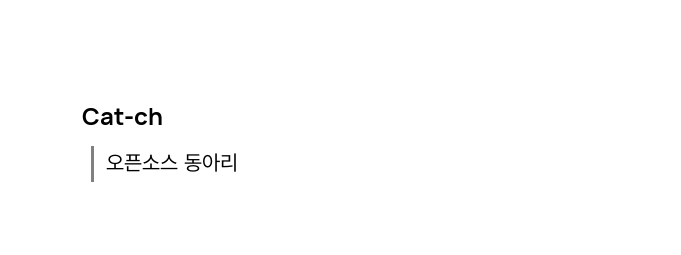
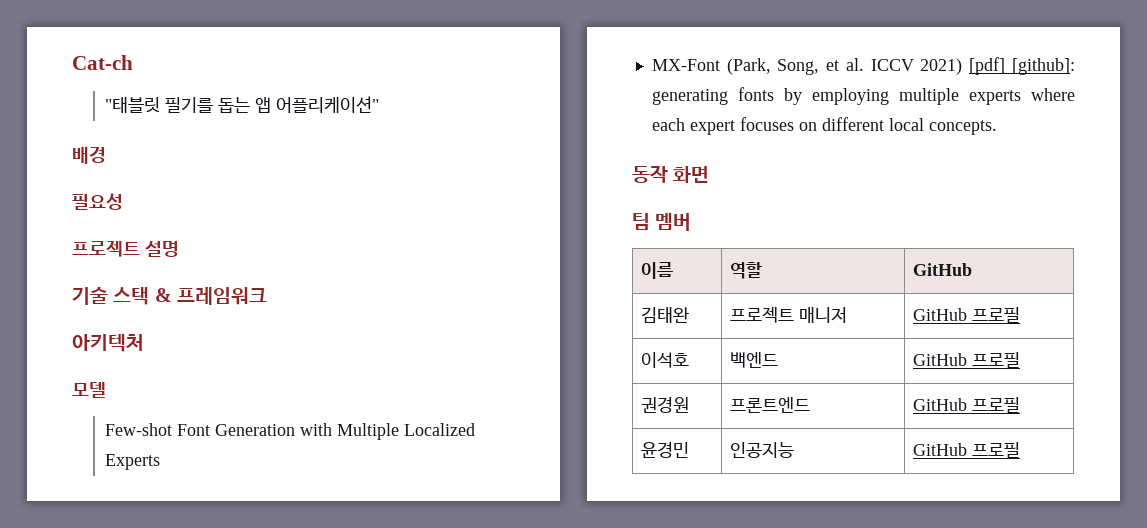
- 오픈소스 동아리
+ "태블릿 필기를 돕는 앱 어플리케이션"
+ 배경
+ 필요성
+ 프로젝트 설명
+ 기술 스택 & 프레임워크
+ 아키텍처
+ 모델
+ Few-shot Font Generation with Multiple Localized Experts
+ MX-Font (Park, Song, et al. ICCV 2021) [pdf] [github]: generating fonts by employing multiple experts where each expert focuses on different local concepts.
+ 동작 화면
+ 팀 멤버
+ 이름 | 역할 | GitHub
+ 김태완 | 프로젝트 매니저 | GitHub 프로필
+ 이석호 | 백엔드 | GitHub 프로필
+ 권경원 | 프론트엔드 | GitHub 프로필
+ 윤경민 | 인공지능 | GitHub 프로필

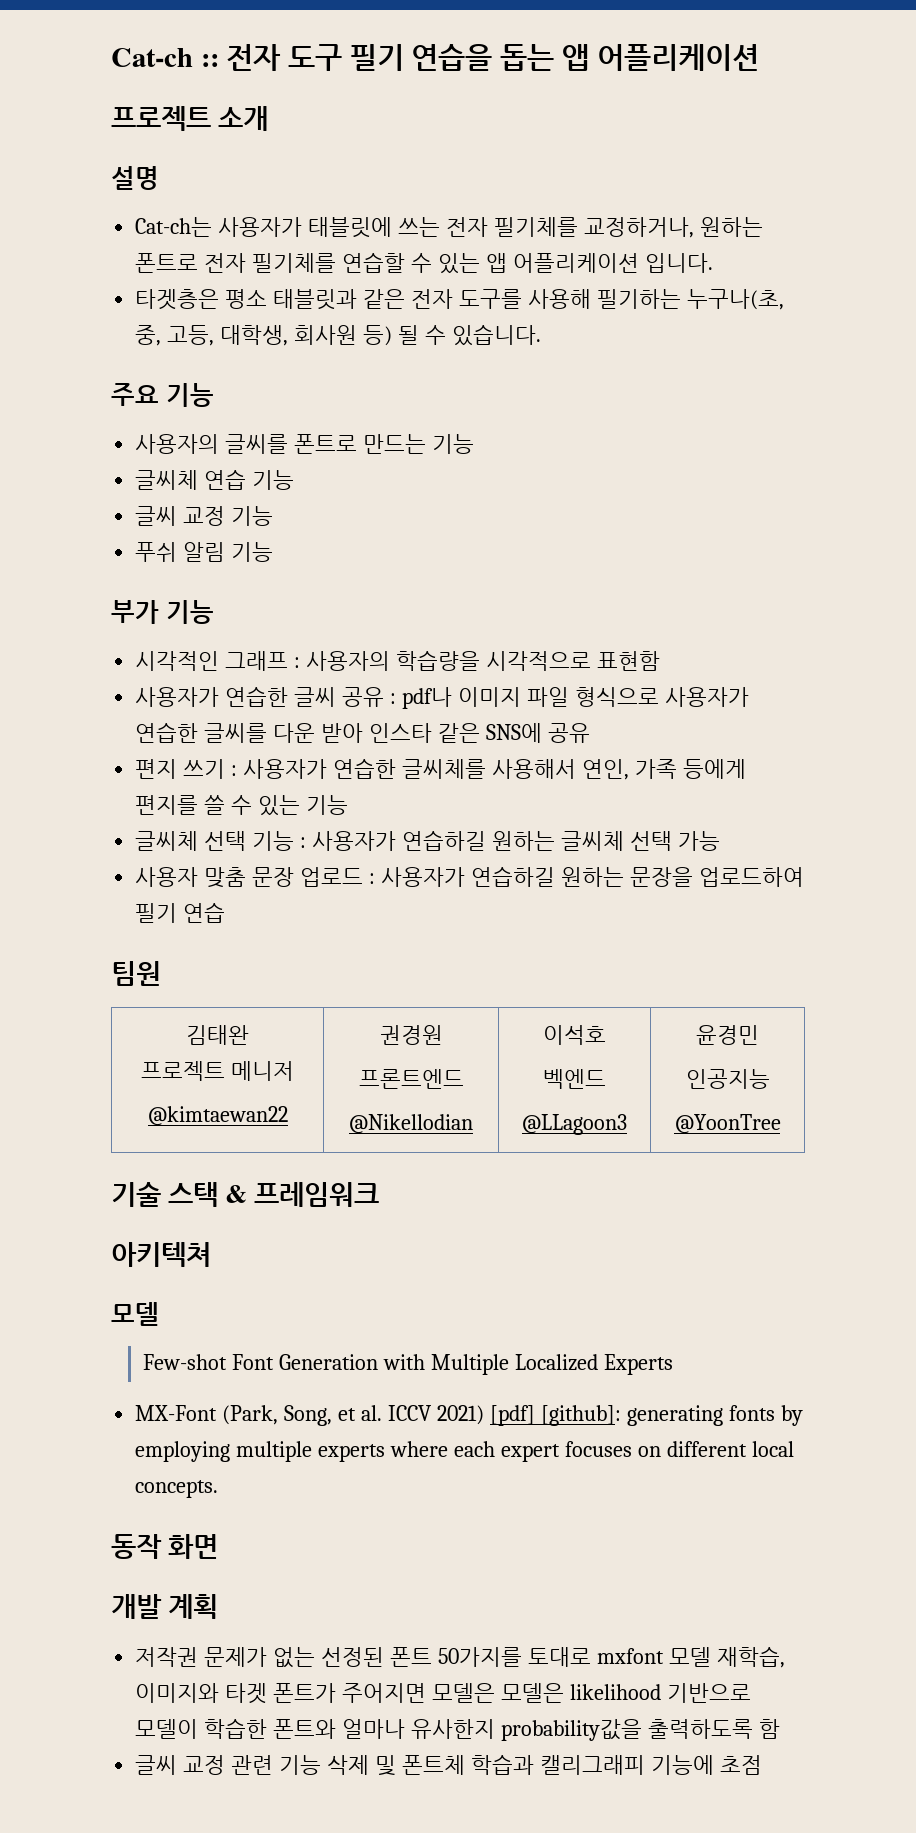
- Cat-ch
- "태블릿 필기를 돕는 앱 어플리케이션"
- 배경
- 필요성
- 프로젝트 설명
+ Cat-ch :: 전자 도구 필기 연습을 돕는 앱 어플리케이션
+ 프로젝트 소개
+ 설명
+ Cat-ch는 사용자가 태블릿에 쓰는 전자 필기체를 교정하거나, 원하는 폰트로 전자 필기체를 연습할 수 있는 앱 어플리케이션 입니다.
+ 타겟층은 평소 태블릿과 같은 전자 도구를 사용해 필기하는 누구나(초, 중, 고등, 대학생, 회사원 등) 될 수 있습니다.
+ 주요 기능
+ 사용자의 글씨를 폰트로 만드는 기능
+ 글씨체 연습 기능
+ 글씨 교정 기능
+ 푸쉬 알림 기능
+ 부가 기능
+ 시각적인 그래프 : 사용자의 학습량을 시각적으로 표현함
+ 사용자가 연습한 글씨 공유 : pdf나 이미지 파일 형식으로 사용자가 연습한 글씨를 다운 받아 인스타 같은 SNS에 공유
+ 편지 쓰기 : 사용자가 연습한 글씨체를 사용해서 연인, 가족 등에게 편지를 쓸 수 있는 기능
+ 글씨체 선택 기능 : 사용자가 연습하길 원하는 글씨체 선택 가능
+ 사용자 맞춤 문장 업로드 : 사용자가 연습하길 원하는 문장을 업로드하여 필기 연습
+ 팀원
+ 김태완
+ 프로젝트 메니저
+ @kimtaewan22 | 권경원
+ 프론트엔드
+ @Nikellodian | 이석호
+ 벡엔드
+ @LLagoon3 | 윤경민
+ 인공지능
+ @YoonTree
- 아키텍처
+ 아키텍쳐
- 팀 멤버
- 이름 | 역할 | GitHub
- 김태완 | 프로젝트 매니저 | GitHub 프로필
- 이석호 | 백엔드 | GitHub 프로필
- 권경원 | 프론트엔드 | GitHub 프로필
- 윤경민 | 인공지능 | GitHub 프로필
+ 개발 계획
+ 저작권 문제가 없는 선정된 폰트 50가지를 토대로 mxfont 모델 재학습, 이미지와 타겟 폰트가 주어지면 모델은 모델은 likelihood 기반으로 모델이 학습한 폰트와 얼마나 유사한지 probability값을 출력하도록 함
+ 글씨 교정 관련 기능 삭제 및 폰트체 학습과 캘리그래피 기능에 초점

